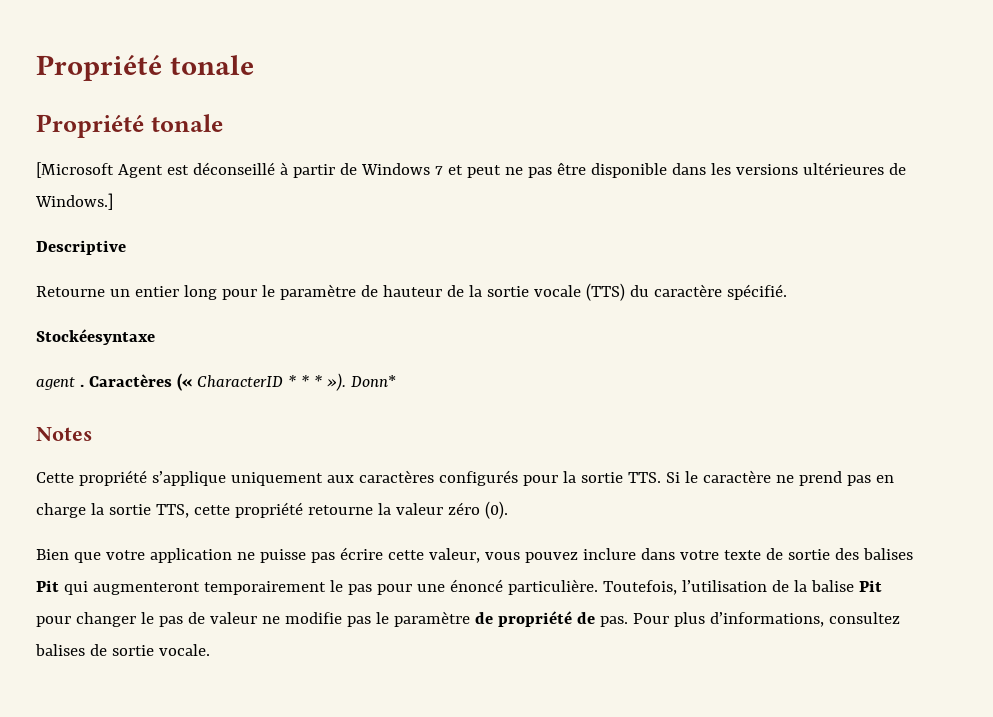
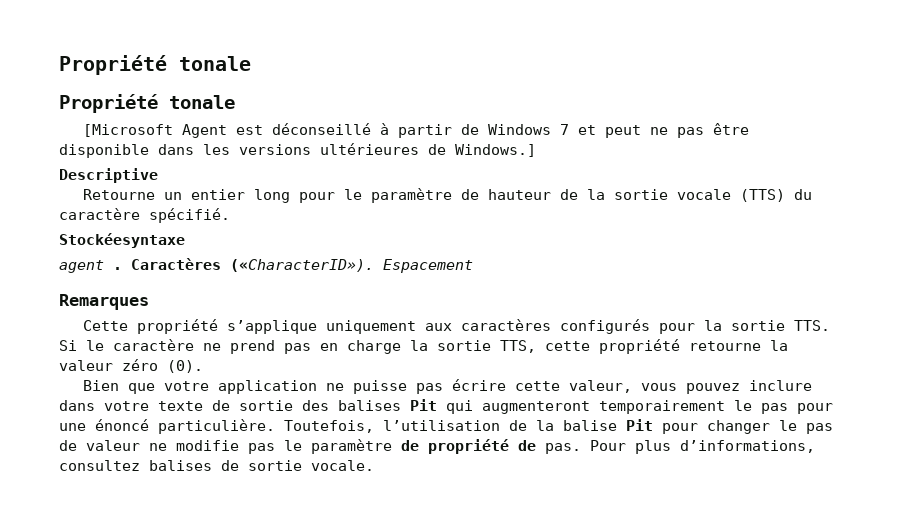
- Caractères (« CharacterID * * * »). Donn*
- Notes
+ Caractères («CharacterID»). Espacement
+ Remarques

